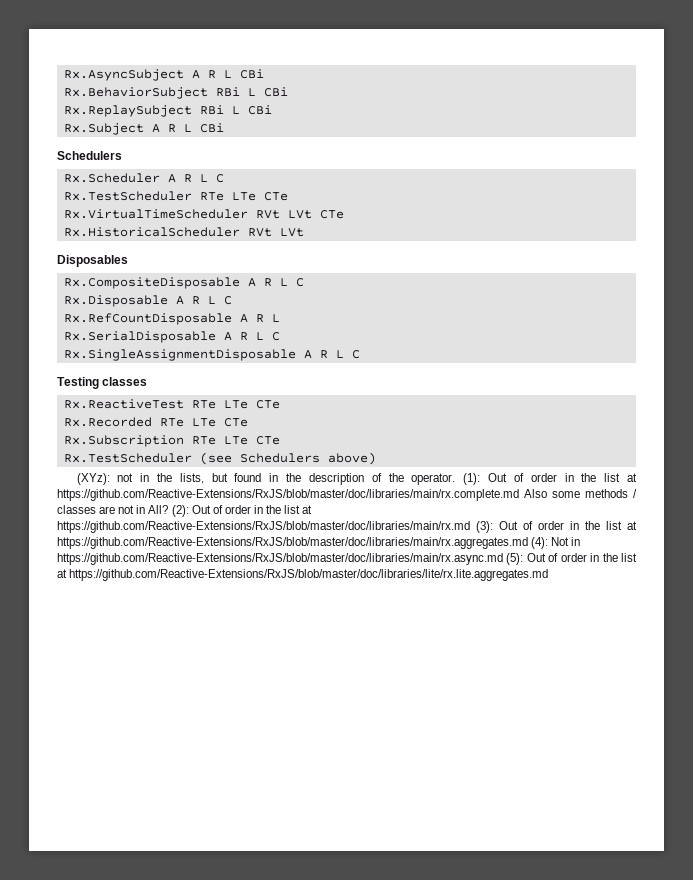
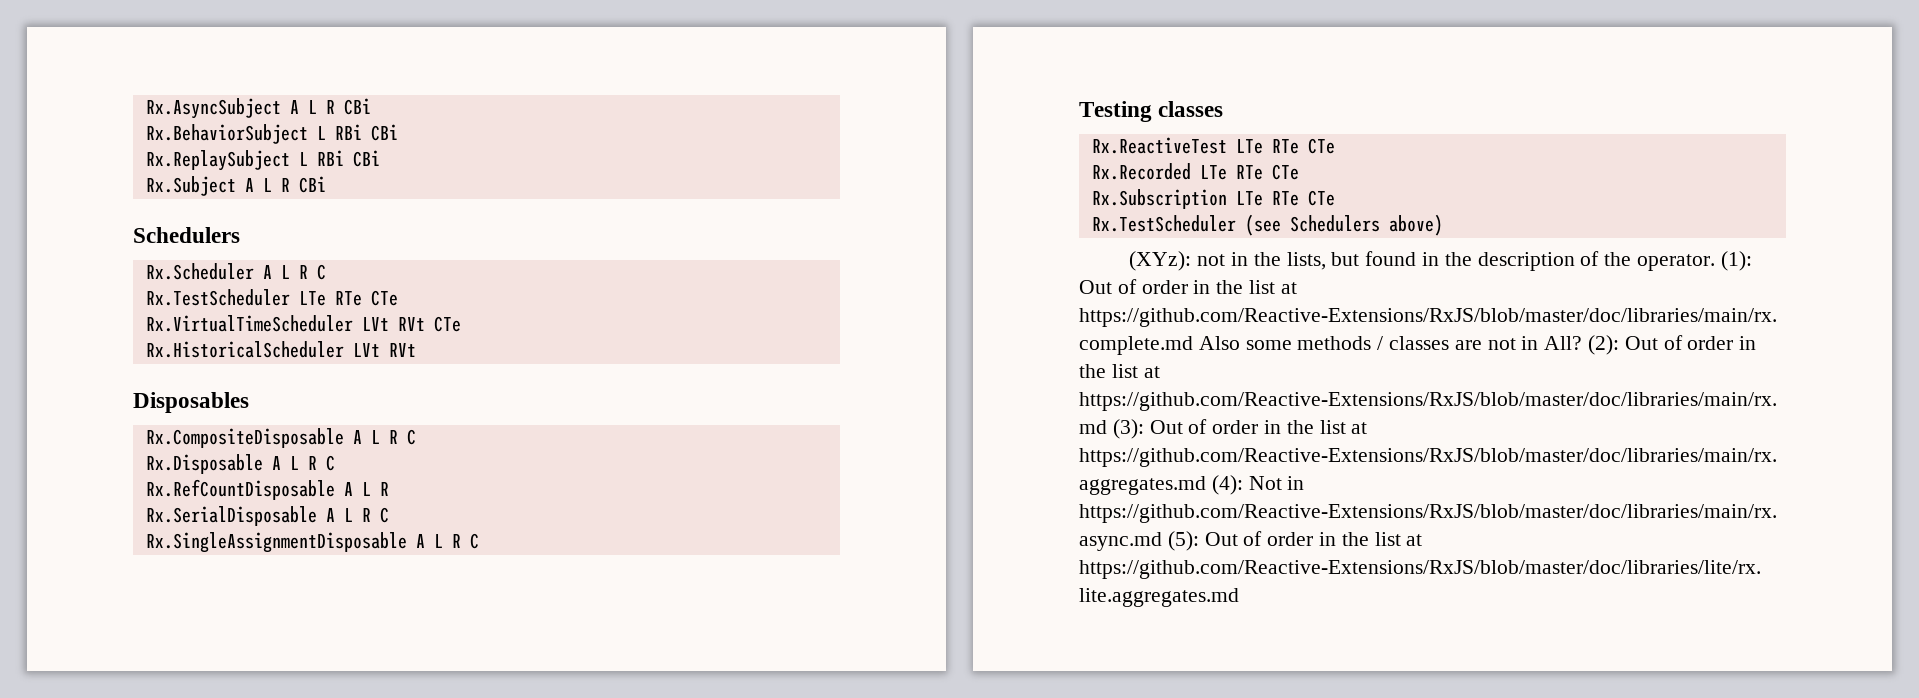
- Rx.AsyncSubject A R L CBi
+ Rx.AsyncSubject A L R CBi
- Rx.BehaviorSubject RBi L CBi
+ Rx.BehaviorSubject L RBi CBi
- Rx.ReplaySubject RBi L CBi
+ Rx.ReplaySubject L RBi CBi
- Rx.Subject A R L CBi
+ Rx.Subject A L R CBi
- Rx.Scheduler A R L C
+ Rx.Scheduler A L R C
- Rx.TestScheduler RTe LTe CTe
+ Rx.TestScheduler LTe RTe CTe
- Rx.VirtualTimeScheduler RVt LVt CTe
+ Rx.VirtualTimeScheduler LVt RVt CTe
- Rx.HistoricalScheduler RVt LVt
+ Rx.HistoricalScheduler LVt RVt
- Rx.CompositeDisposable A R L C
+ Rx.CompositeDisposable A L R C
- Rx.Disposable A R L C
+ Rx.Disposable A L R C
- Rx.RefCountDisposable A R L
+ Rx.RefCountDisposable A L R
- Rx.SerialDisposable A R L C
+ Rx.SerialDisposable A L R C
- Rx.SingleAssignmentDisposable A R L C
+ Rx.SingleAssignmentDisposable A L R C
- Rx.ReactiveTest RTe LTe CTe
+ Rx.ReactiveTest LTe RTe CTe
- Rx.Recorded RTe LTe CTe
+ Rx.Recorded LTe RTe CTe
- Rx.Subscription RTe LTe CTe
+ Rx.Subscription LTe RTe CTe

